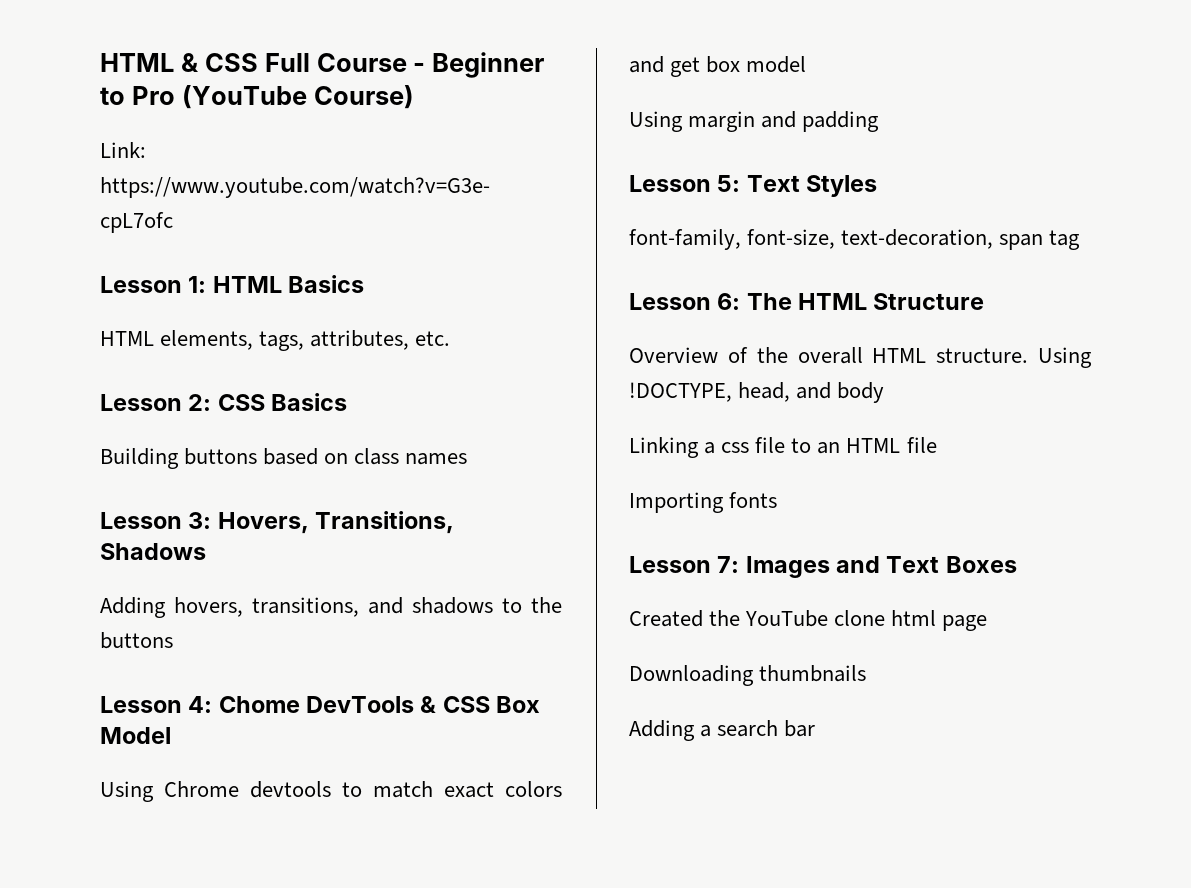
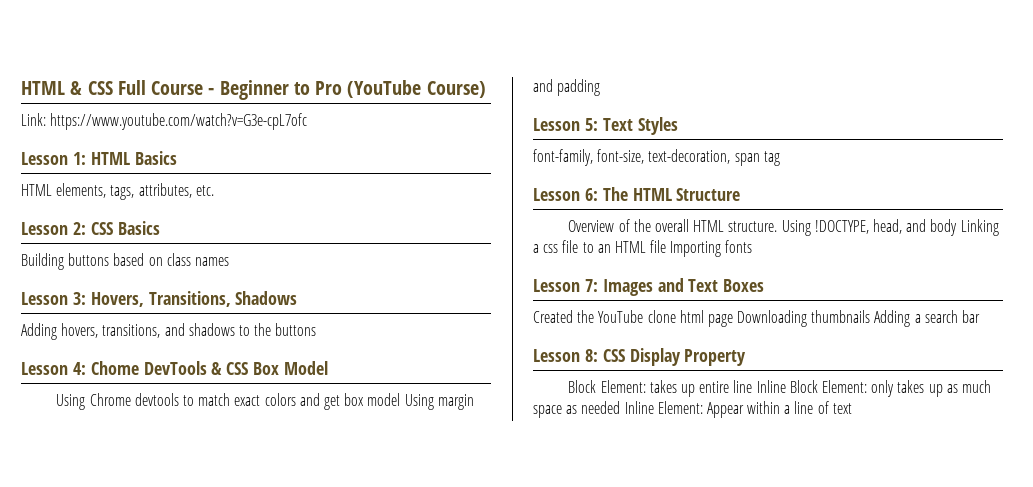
- Using Chrome devtools to match exact colors and get box model
- Using margin and padding
+ Using Chrome devtools to match exact colors and get box model Using margin and padding
- Using !DOCTYPE, head, and body
- Linking a css file to an HTML file
- Importing fonts
+ Using !DOCTYPE, head, and body Linking a css file to an HTML file Importing fonts
- Created the YouTube clone html page
- Downloading thumbnails
- Adding a search bar
+ Created the YouTube clone html page Downloading thumbnails Adding a search bar
+ Lesson 8: CSS Display Property
+ Block Element: takes up entire line Inline Block Element: only takes up as much space as needed Inline Element: Appear within a line of text

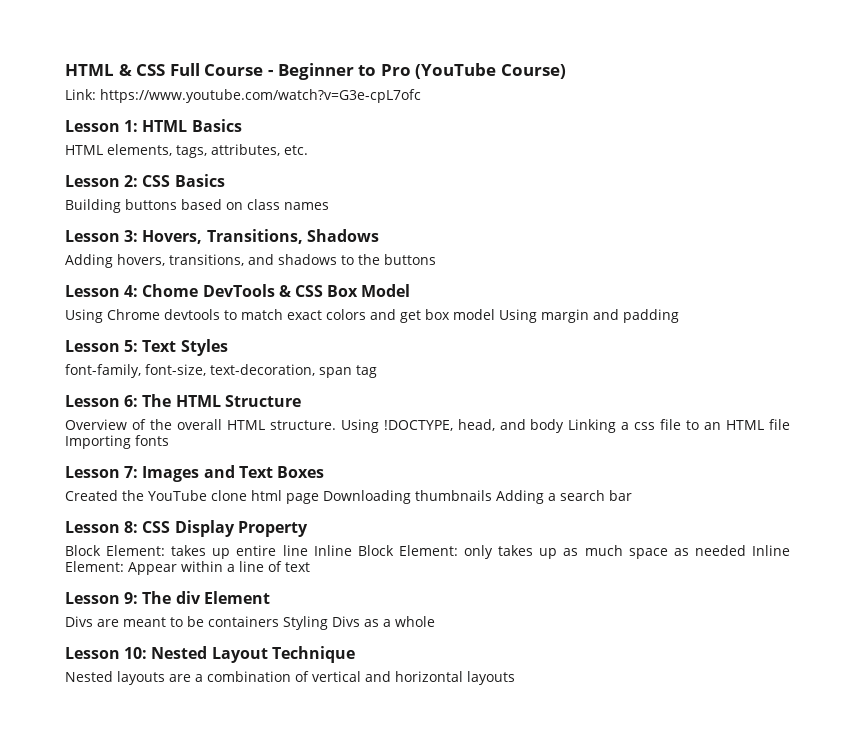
+ Lesson 9: The div Element
+ Divs are meant to be containers Styling Divs as a whole
+ Lesson 10: Nested Layout Technique
+ Nested layouts are a combination of vertical and horizontal layouts

